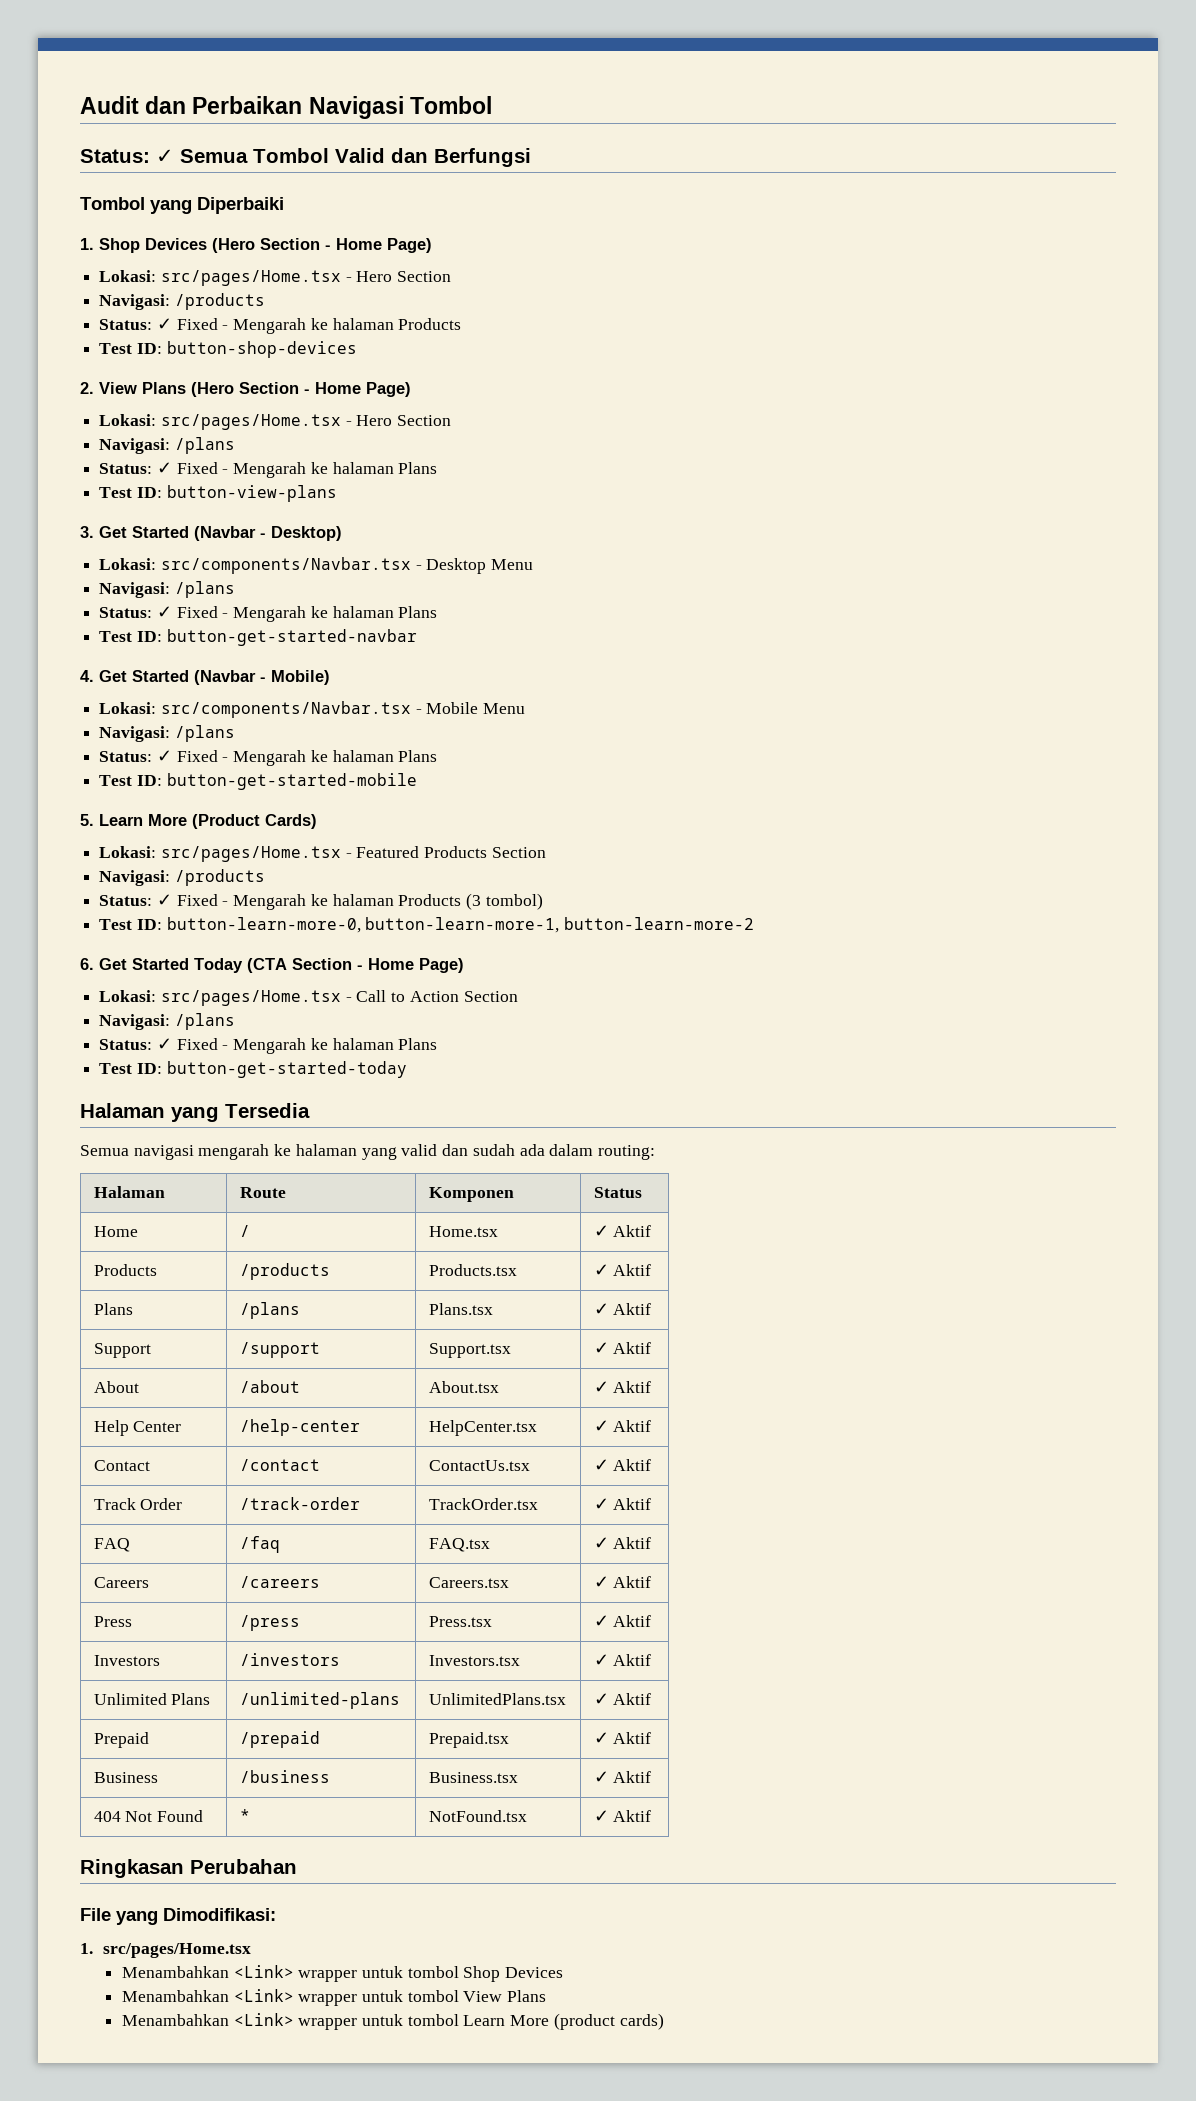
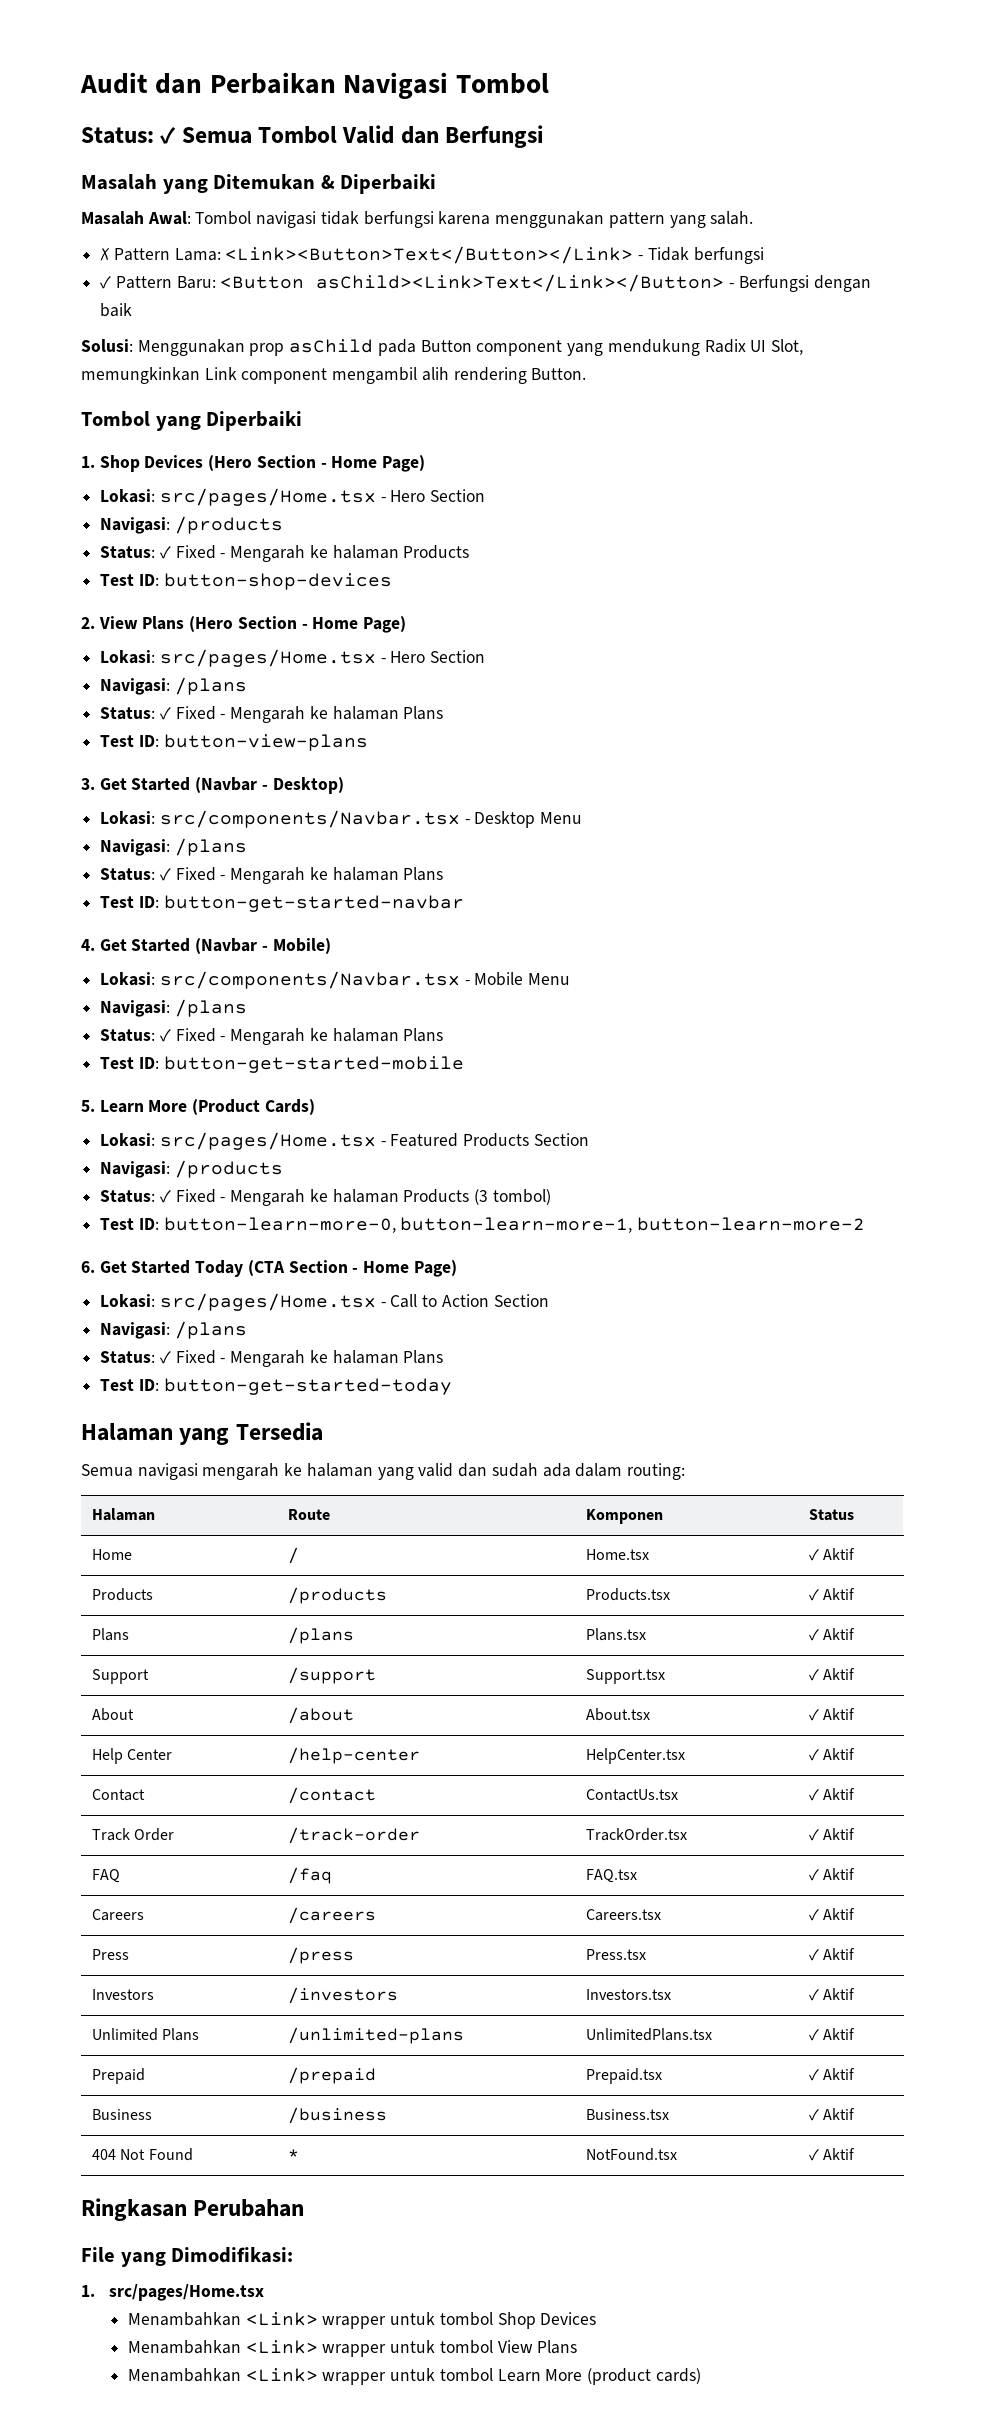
+ Masalah yang Ditemukan & Diperbaiki
+ Masalah Awal: Tombol navigasi tidak berfungsi karena menggunakan pattern yang salah.
+ ✗ Pattern Lama: <Link><Button>Text</Button></Link> - Tidak berfungsi
+ ✓ Pattern Baru: <Button asChild><Link>Text</Link></Button> - Berfungsi dengan baik
+ Solusi: Menggunakan prop asChild pada Button component yang mendukung Radix UI Slot, memungkinkan Link component mengambil alih rendering Button.

